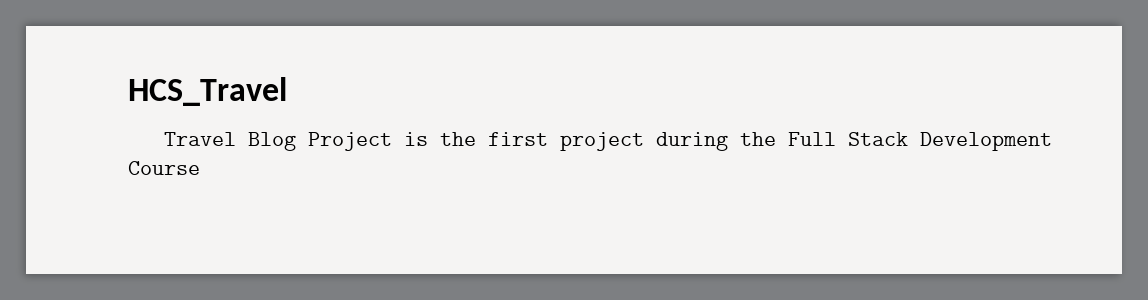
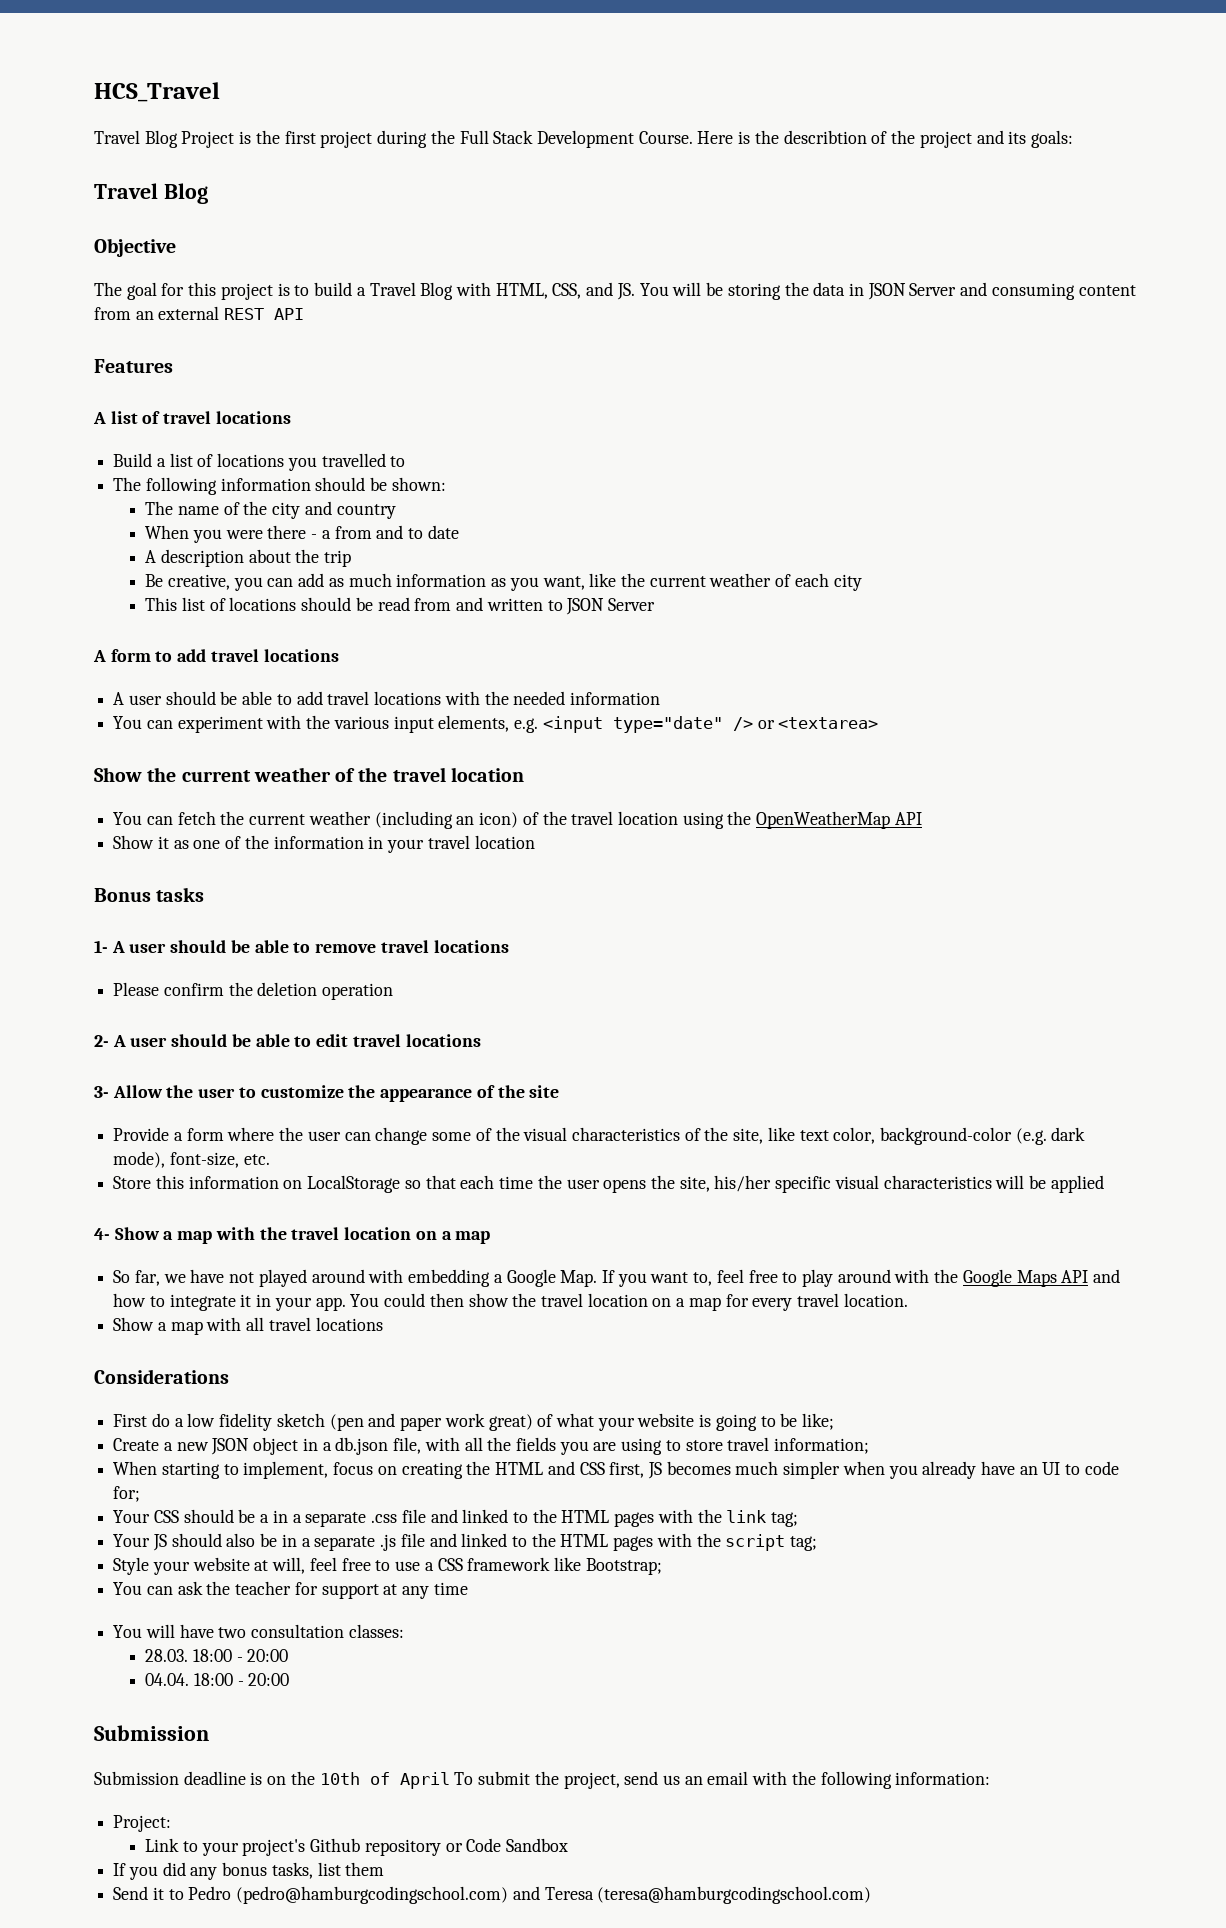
- Travel Blog Project is the first project during the Full Stack Development Course
+ Travel Blog Project is the first project during the Full Stack Development Course. Here is the describtion of the project and its goals:
+ Travel Blog
+ Objective
+ The goal for this project is to build a Travel Blog with HTML, CSS, and JS. You will be storing the data in JSON Server and consuming content from an external REST API
+ Features
+ A list of travel locations
+ Build a list of locations you travelled to
+ The following information should be shown:
+ The name of the city and country
+ When you were there - a from and to date
+ A description about the trip
+ Be creative, you can add as much information as you want, like the current weather of each city
+ This list of locations should be read from and written to JSON Server
+ A form to add travel locations
+ A user should be able to add travel locations with the needed information
+ You can experiment with the various input elements, e.g. <input type="date" /> or <textarea>
+ Show the current weather of the travel location
+ You can fetch the current weather (including an icon) of the travel location using the OpenWeatherMap API
+ Show it as one of the information in your travel location
+ Bonus tasks
+ 1- A user should be able to remove travel locations
+ Please confirm the deletion operation
+ 2- A user should be able to edit travel locations
+ 3- Allow the user to customize the appearance of the site
+ Provide a form where the user can change some of the visual characteristics of the site, like text color, background-color (e.g. dark mode), font-size, etc.
+ Store this information on LocalStorage so that each time the user opens the site, his/her specific visual characteristics will be applied
+ 4- Show a map with the travel location on a map
+ So far, we have not played around with embedding a Google Map. If you want to, feel free to play around with the Google Maps API and how to integrate it in your app. You could then show the travel location on a map for every travel location.
+ Show a map with all travel locations
+ Considerations
+ First do a low fidelity sketch (pen and paper work great) of what your website is going to be like;
+ Create a new JSON object in a db.json file, with all the fields you are using to store travel information;
+ When starting to implement, focus on creating the HTML and CSS first, JS becomes much simpler when you already have an UI to code for;
+ Your CSS should be a in a separate .css file and linked to the HTML pages with the link tag;
+ Your JS should also be in a separate .js file and linked to the HTML pages with the script tag;
+ Style your website at will, feel free to use a CSS framework like Bootstrap;
+ You can ask the teacher for support at any time
+ You will have two consultation classes:
+ 28.03. 18:00 - 20:00
+ 04.04. 18:00 - 20:00
+ Submission
+ Submission deadline is on the 10th of April To submit the project, send us an email with the following information:
+ Project:
+ Link to your project's Github repository or Code Sandbox
+ If you did any bonus tasks, list them
+ Send it to Pedro (pedro@hamburgcodingschool.com) and Teresa (teresa@hamburgcodingschool.com)

